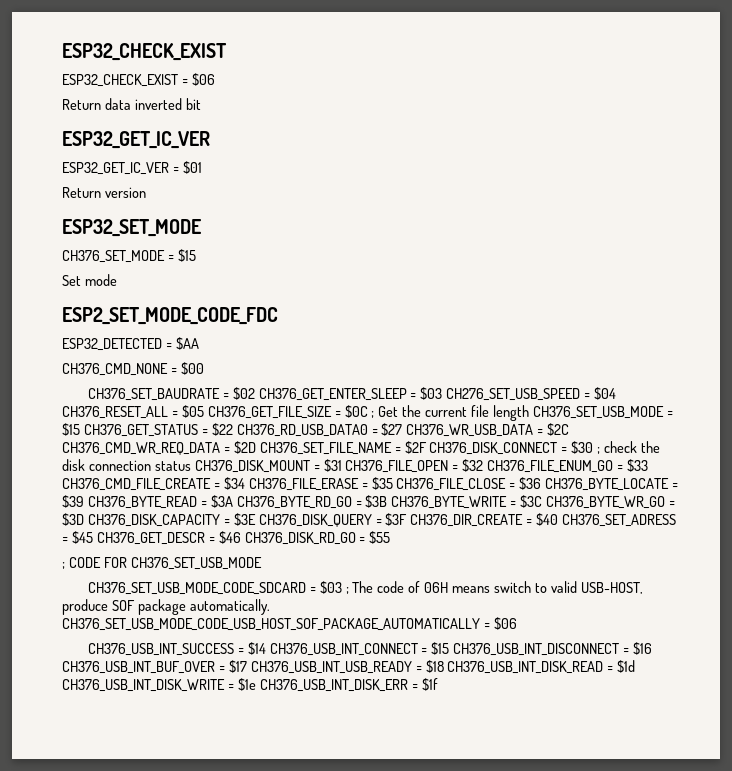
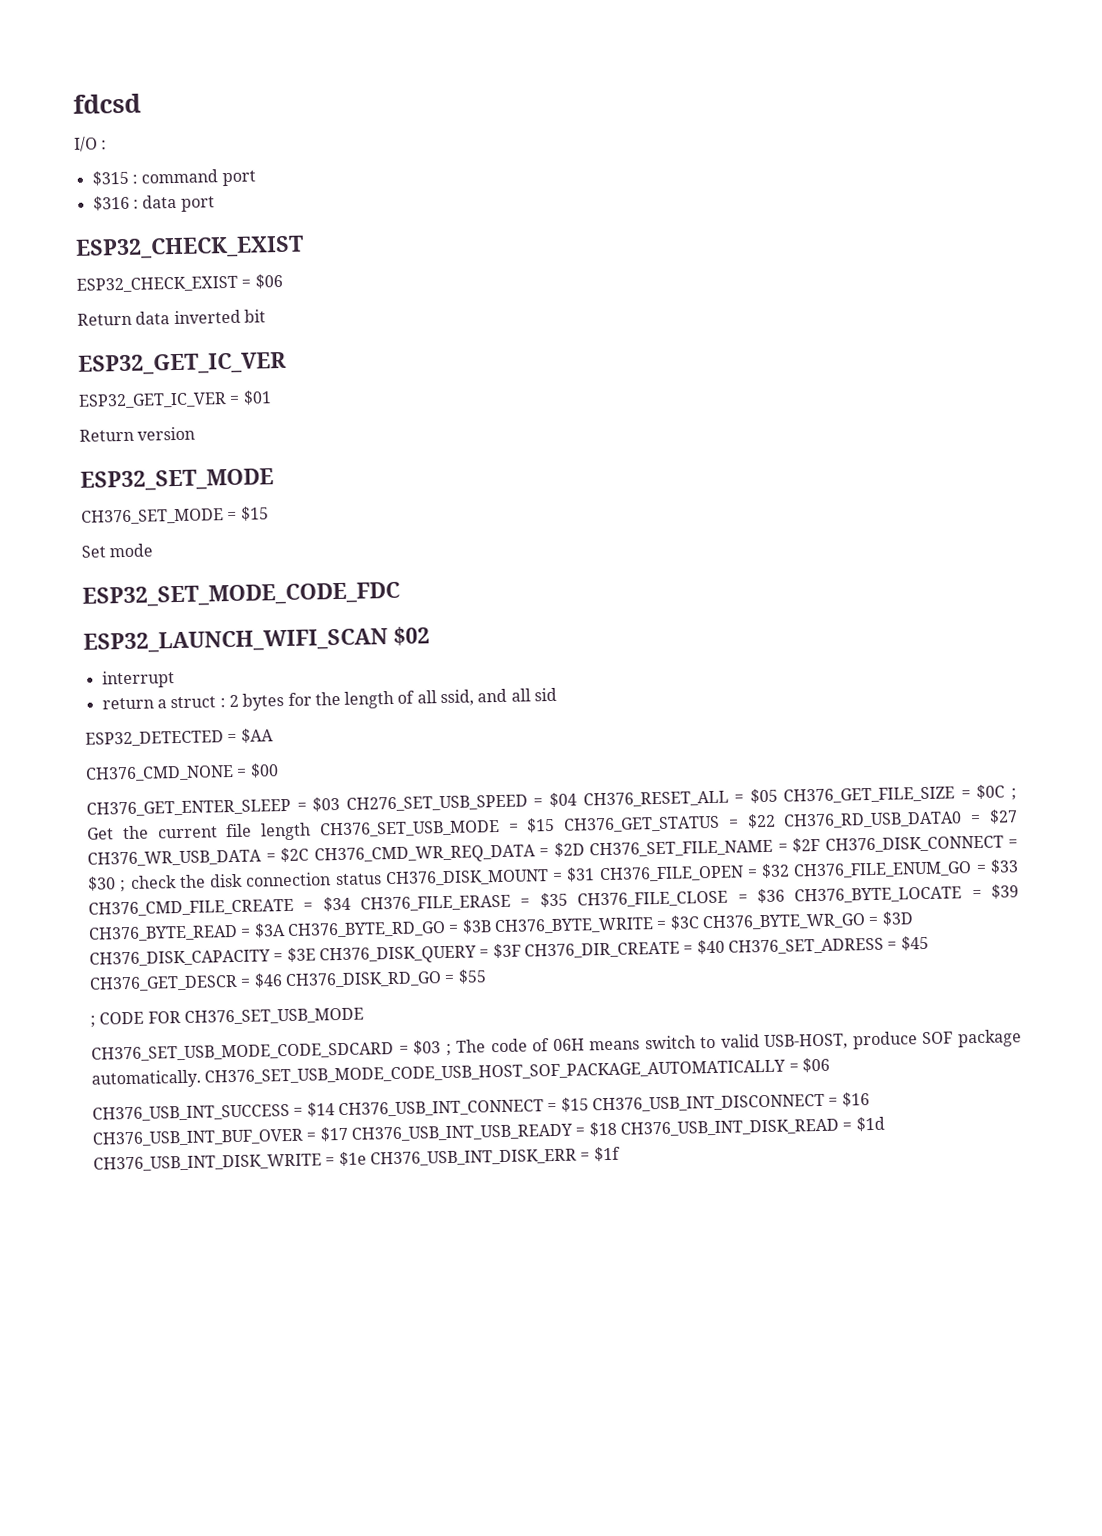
+ fdcsd
+ I/O :
+ $315 : command port
+ $316 : data port
- ESP2_SET_MODE_CODE_FDC
+ ESP32_SET_MODE_CODE_FDC
+ ESP32_LAUNCH_WIFI_SCAN $02
+ interrupt
+ return a struct : 2 bytes for the length of all ssid, and all sid
- CH376_SET_BAUDRATE = $02 CH376_GET_ENTER_SLEEP = $03 CH276_SET_USB_SPEED = $04 CH376_RESET_ALL = $05 CH376_GET_FILE_SIZE = $0C ;
+ CH376_GET_ENTER_SLEEP = $03 CH276_SET_USB_SPEED = $04 CH376_RESET_ALL = $05 CH376_GET_FILE_SIZE = $0C ;

